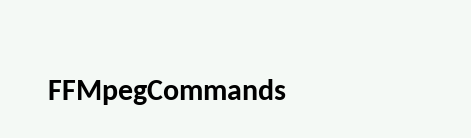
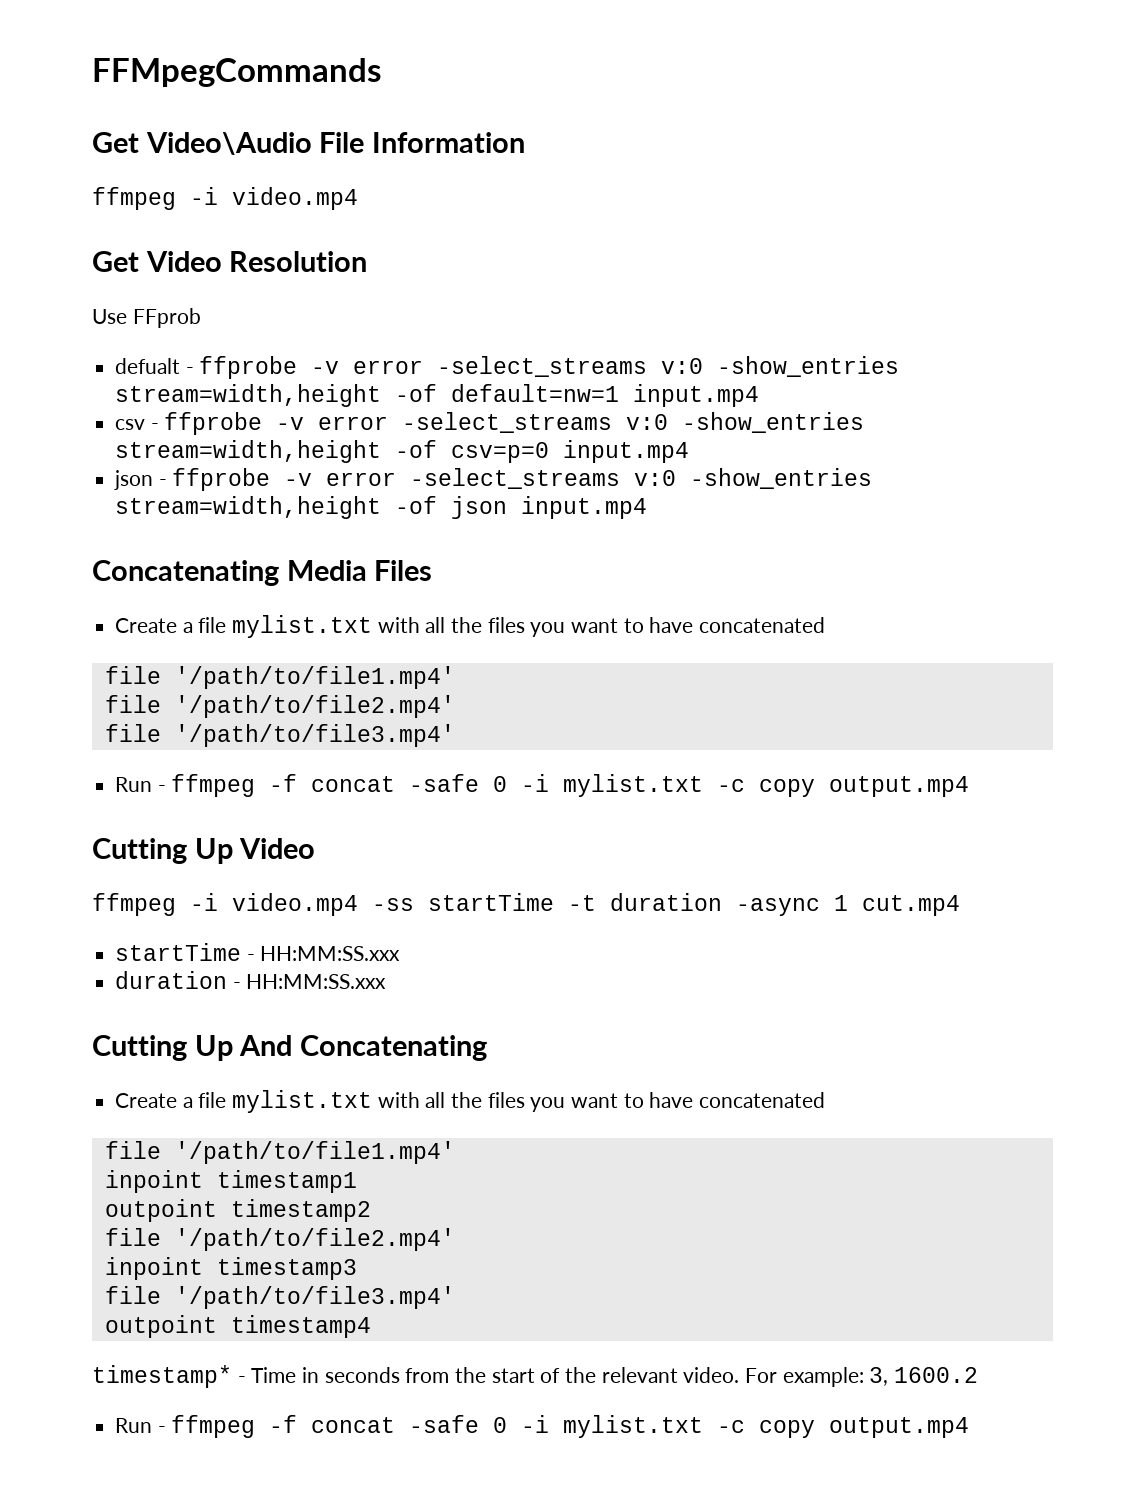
+ Get Video\Audio File Information
+ ffmpeg -i video.mp4
+ Get Video Resolution
+ Use FFprob
+ defualt - ffprobe -v error -select_streams v:0 -show_entries stream=width,height -of default=nw=1 input.mp4
+ csv - ffprobe -v error -select_streams v:0 -show_entries stream=width,height -of csv=p=0 input.mp4
+ json - ffprobe -v error -select_streams v:0 -show_entries stream=width,height -of json input.mp4
+ Concatenating Media Files
+ Create a file mylist.txt with all the files you want to have concatenated
+ file '/path/to/file1.mp4'
+ file '/path/to/file2.mp4'
+ file '/path/to/file3.mp4'
+ Run - ffmpeg -f concat -safe 0 -i mylist.txt -c copy output.mp4
+ Cutting Up Video
+ ffmpeg -i video.mp4 -ss startTime -t duration -async 1 cut.mp4
+ startTime - HH:MM:SS.xxx
+ duration - HH:MM:SS.xxx
+ Cutting Up And Concatenating
+ Create a file mylist.txt with all the files you want to have concatenated
+ file '/path/to/file1.mp4'
+ inpoint timestamp1
+ outpoint timestamp2
+ file '/path/to/file2.mp4'
+ inpoint timestamp3
+ file '/path/to/file3.mp4'
+ outpoint timestamp4
+ timestamp* - Time in seconds from the start of the relevant video. For example: 3, 1600.2
+ Run - ffmpeg -f concat -safe 0 -i mylist.txt -c copy output.mp4

